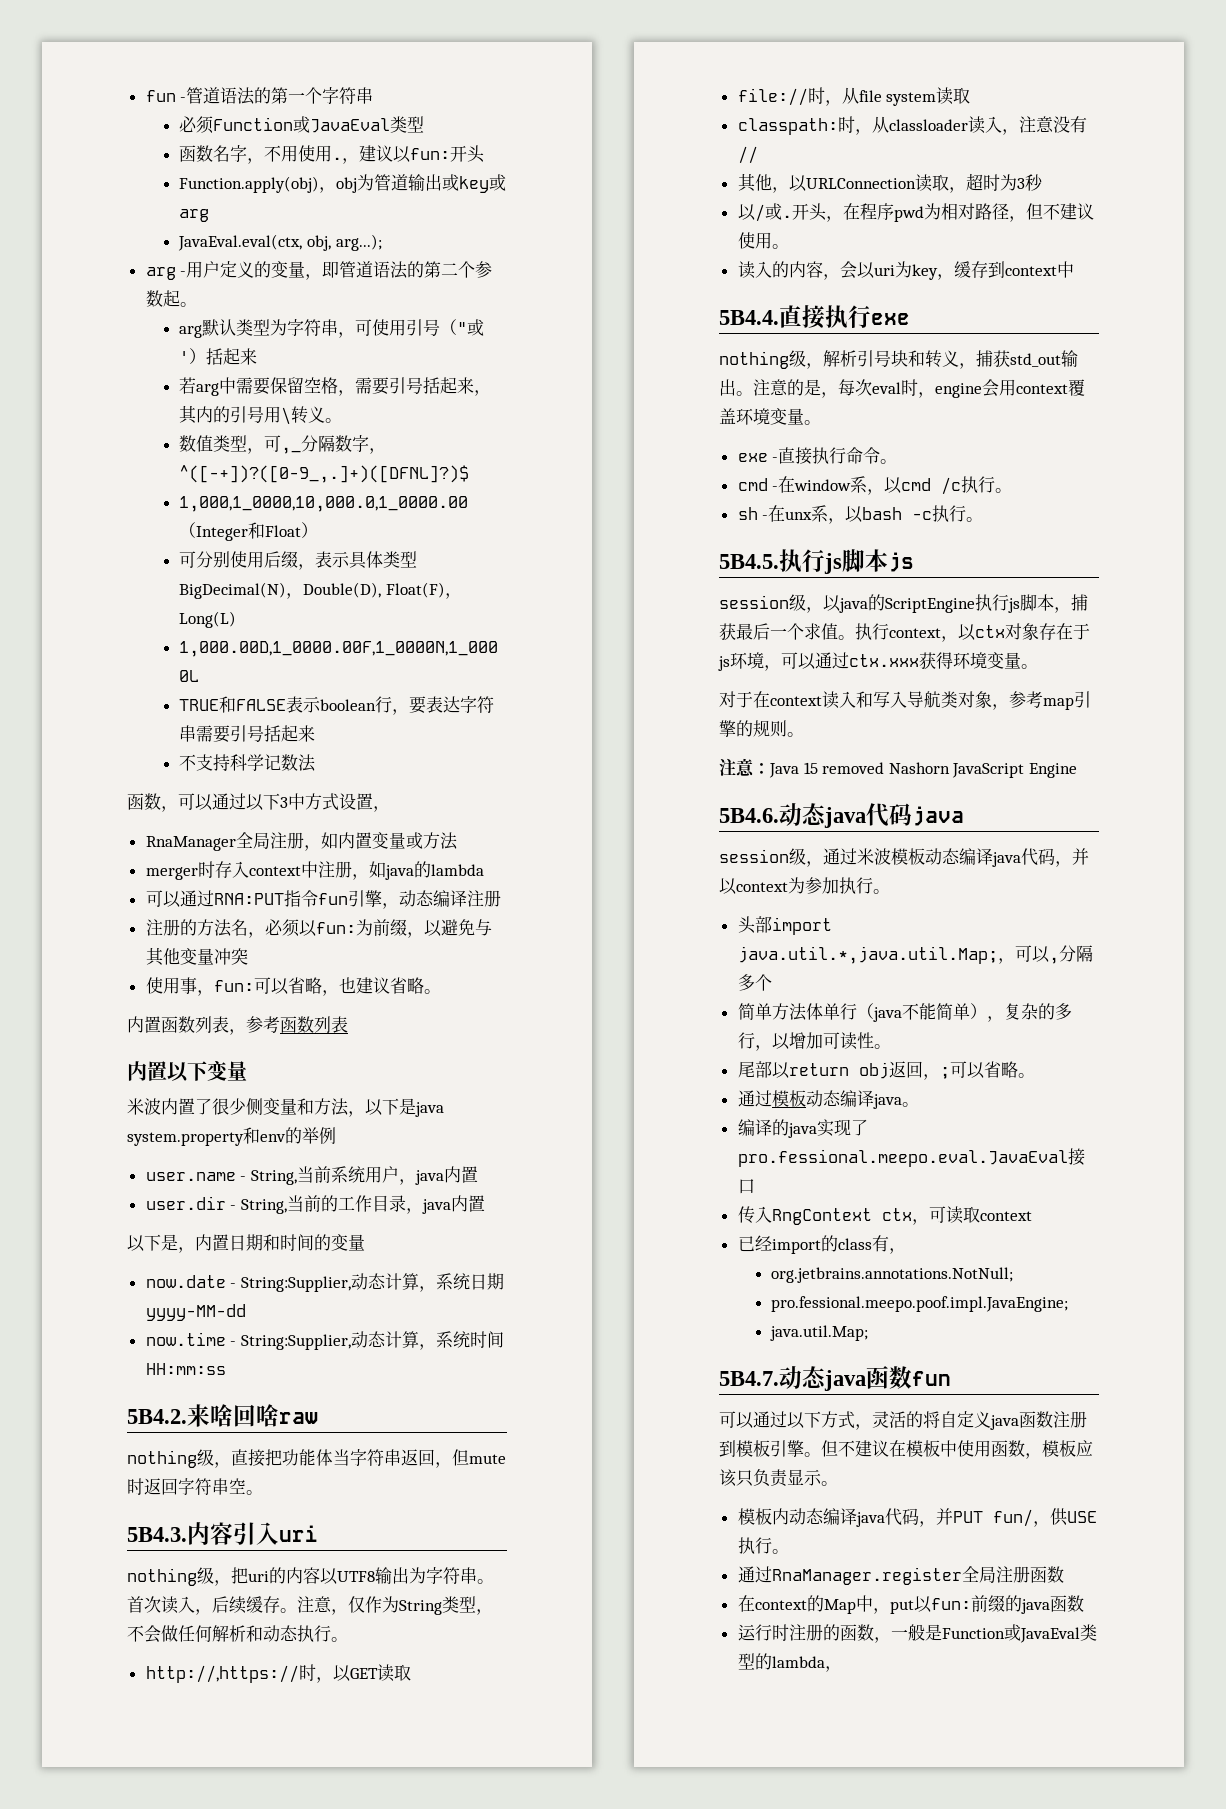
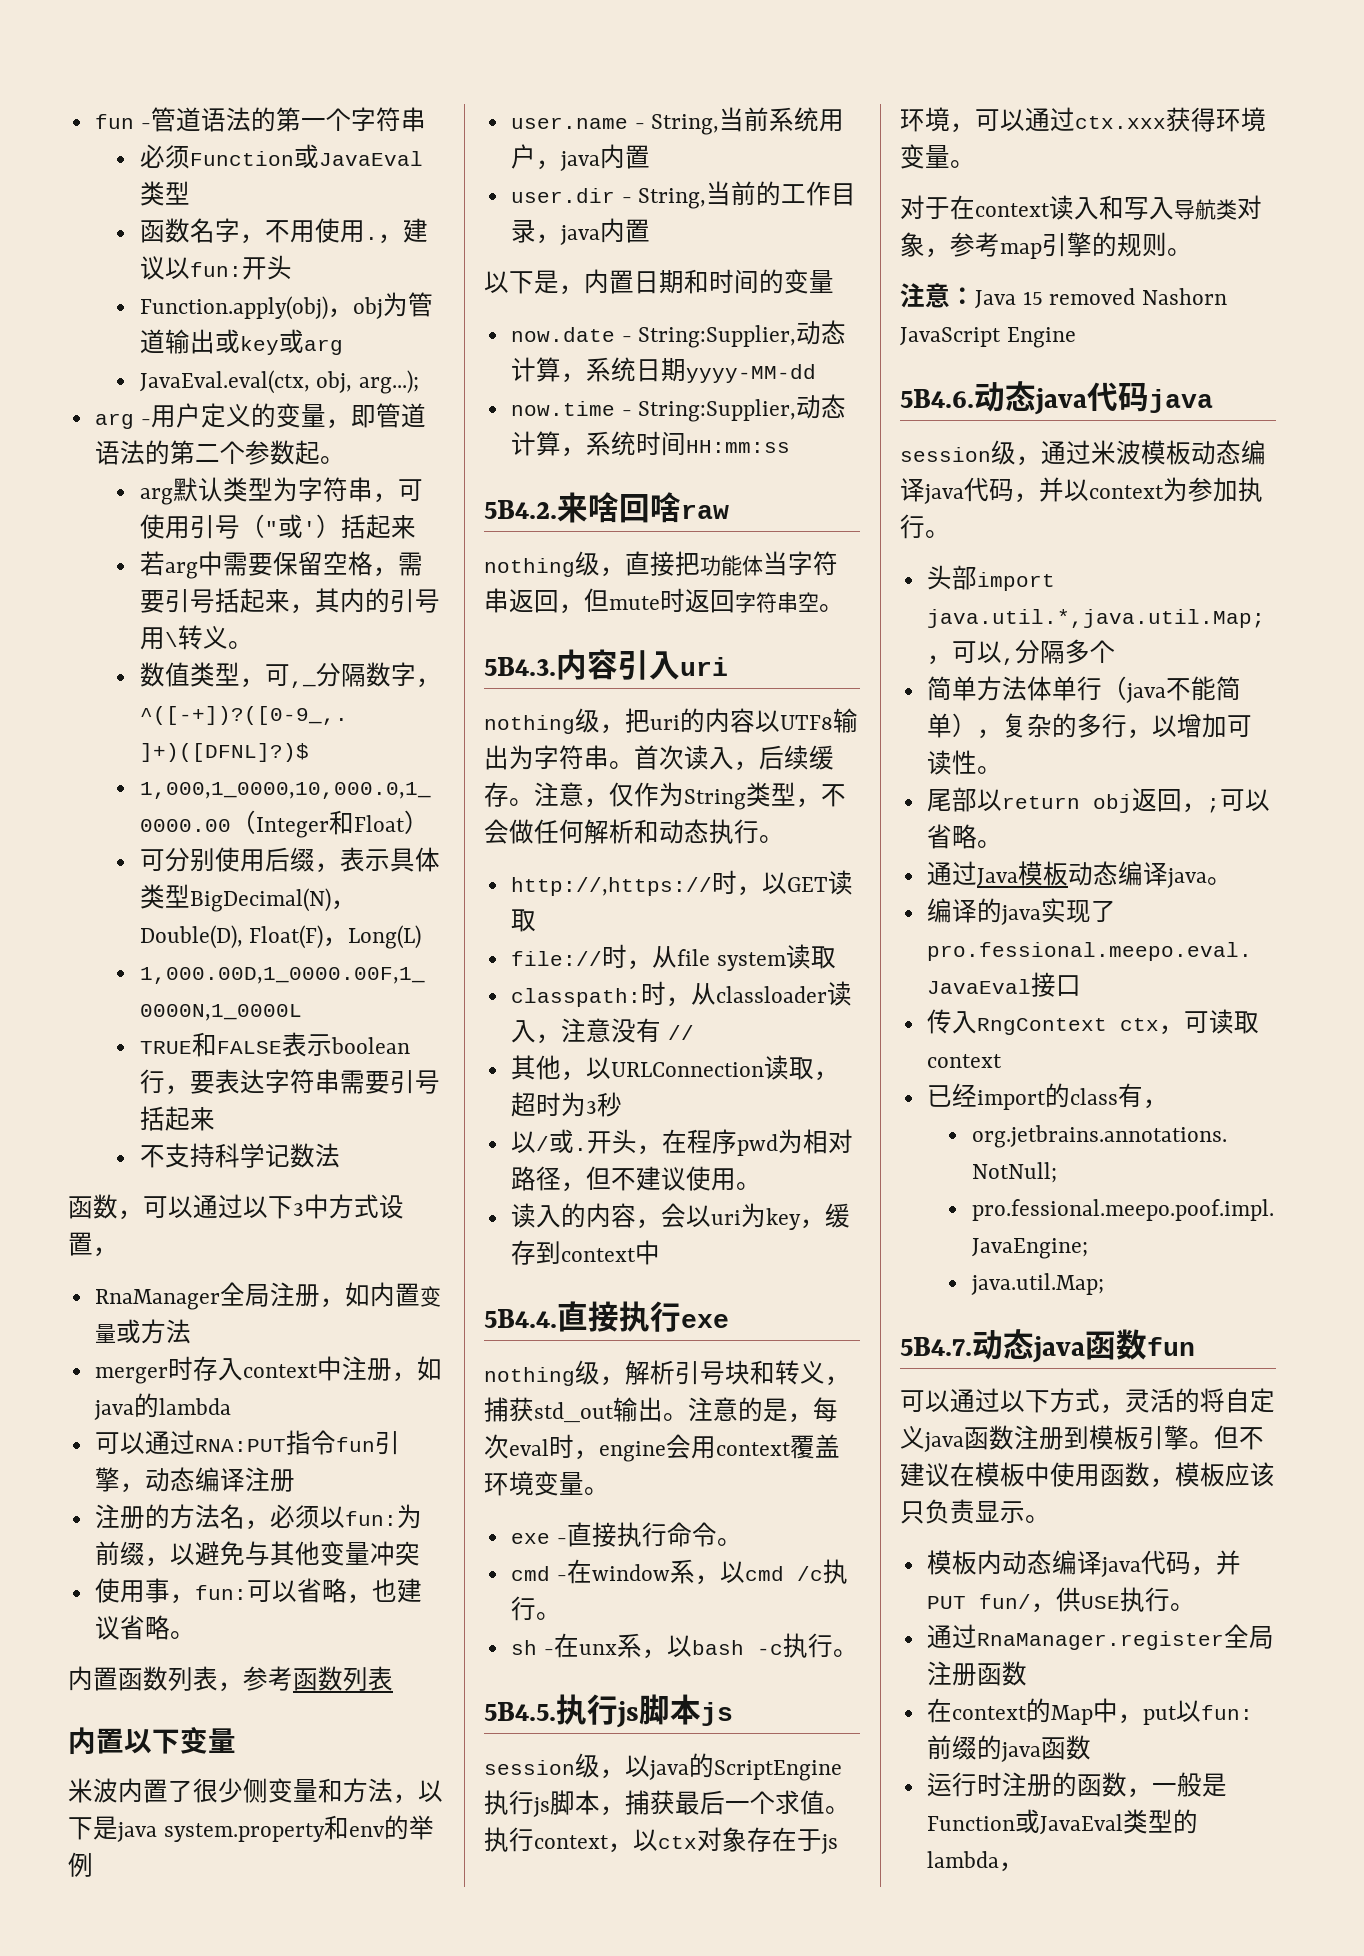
- 通过模板动态编译java。
+ 通过Java模板动态编译java。

